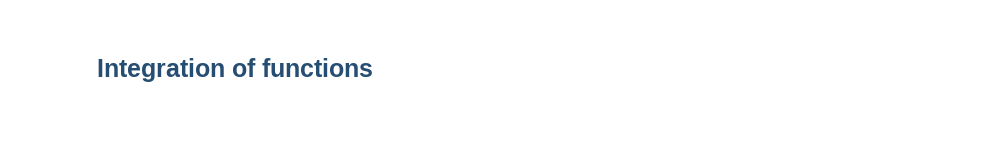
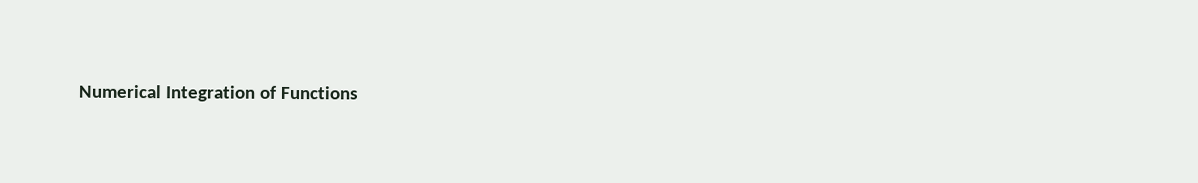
- Integration of functions
+ Numerical Integration of Functions

